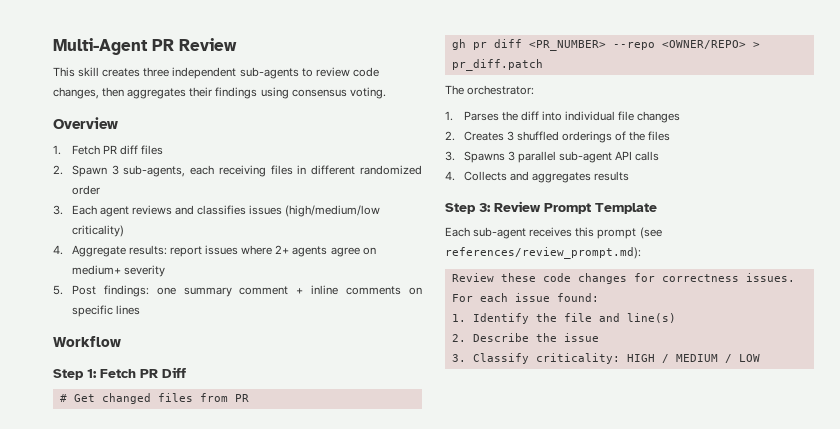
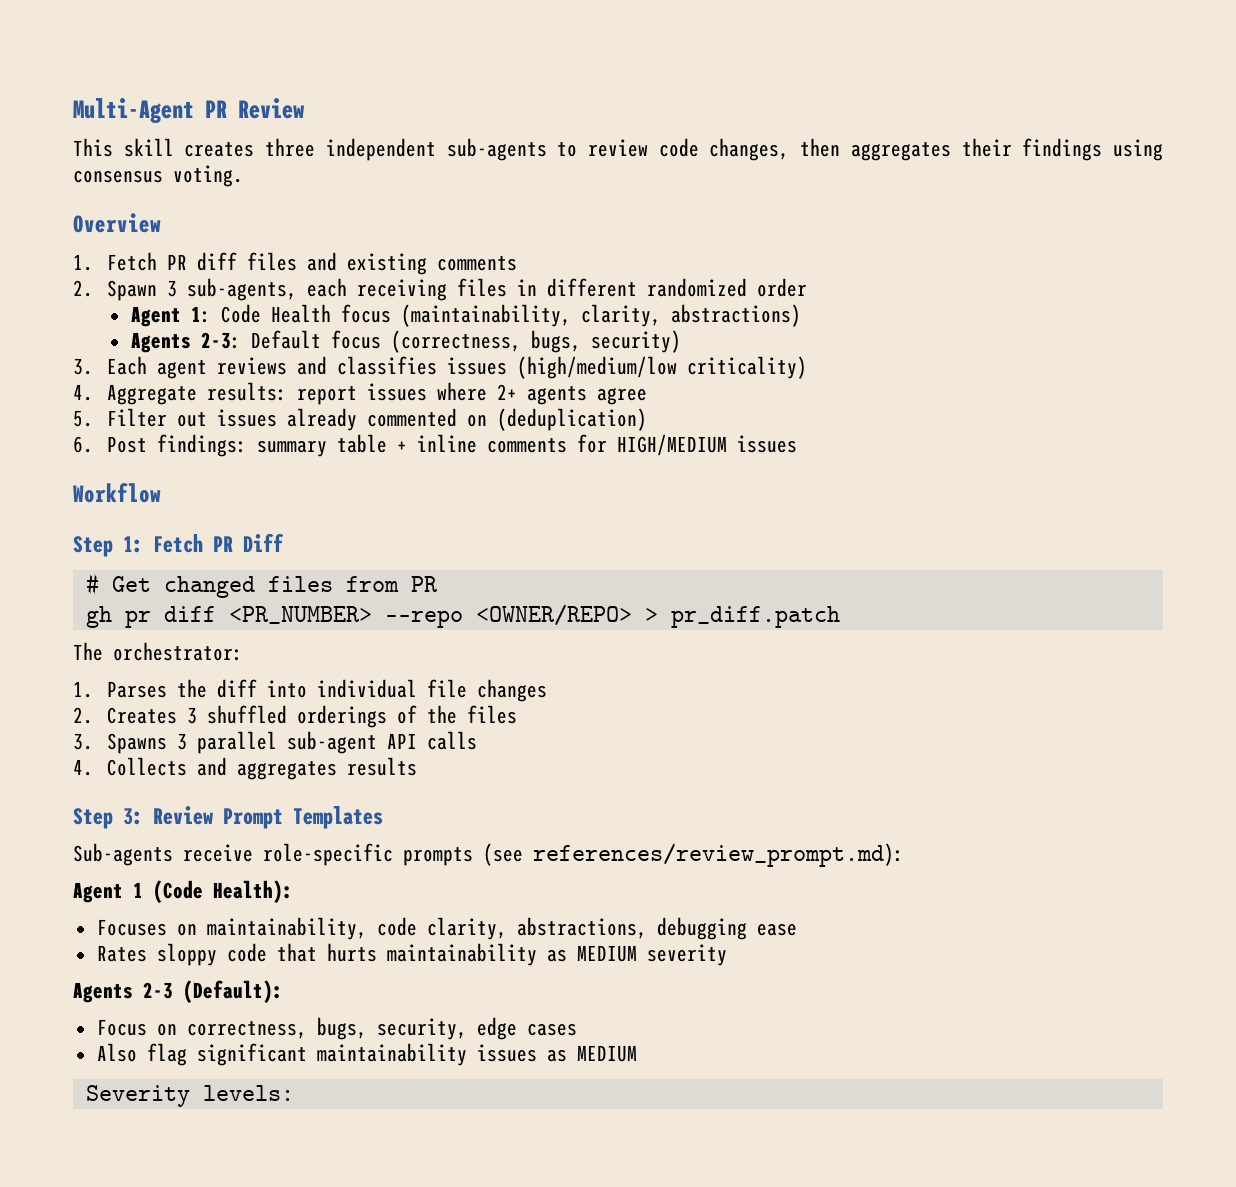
- 1. Fetch PR diff files
+ 1. Fetch PR diff files and existing comments
+ Agent 1: Code Health focus (maintainability, clarity, abstractions)
+ Agents 2-3: Default focus (correctness, bugs, security)
- 4. Aggregate results: report issues where 2+ agents agree on medium+ severity
- 5. Post findings: one summary comment + inline comments on specific lines
+ 4. Aggregate results: report issues where 2+ agents agree
+ 5. Filter out issues already commented on (deduplication)
+ 6. Post findings: summary table + inline comments for HIGH/MEDIUM issues
- Step 3: Review Prompt Template
- Each sub-agent receives this prompt (see references/review_prompt.md):
- Review these code changes for correctness issues. For each issue found:
- 1. Identify the file and line(s)
- 2. Describe the issue
- 3. Classify criticality: HIGH / MEDIUM / LOW
+ Step 3: Review Prompt Templates
+ Sub-agents receive role-specific prompts (see references/review_prompt.md):
+ Agent 1 (Code Health):
+ Focuses on maintainability, code clarity, abstractions, debugging ease
+ Rates sloppy code that hurts maintainability as MEDIUM severity
+ Agents 2-3 (Default):
+ Focus on correctness, bugs, security, edge cases
+ Also flag significant maintainability issues as MEDIUM
+ Severity levels:

